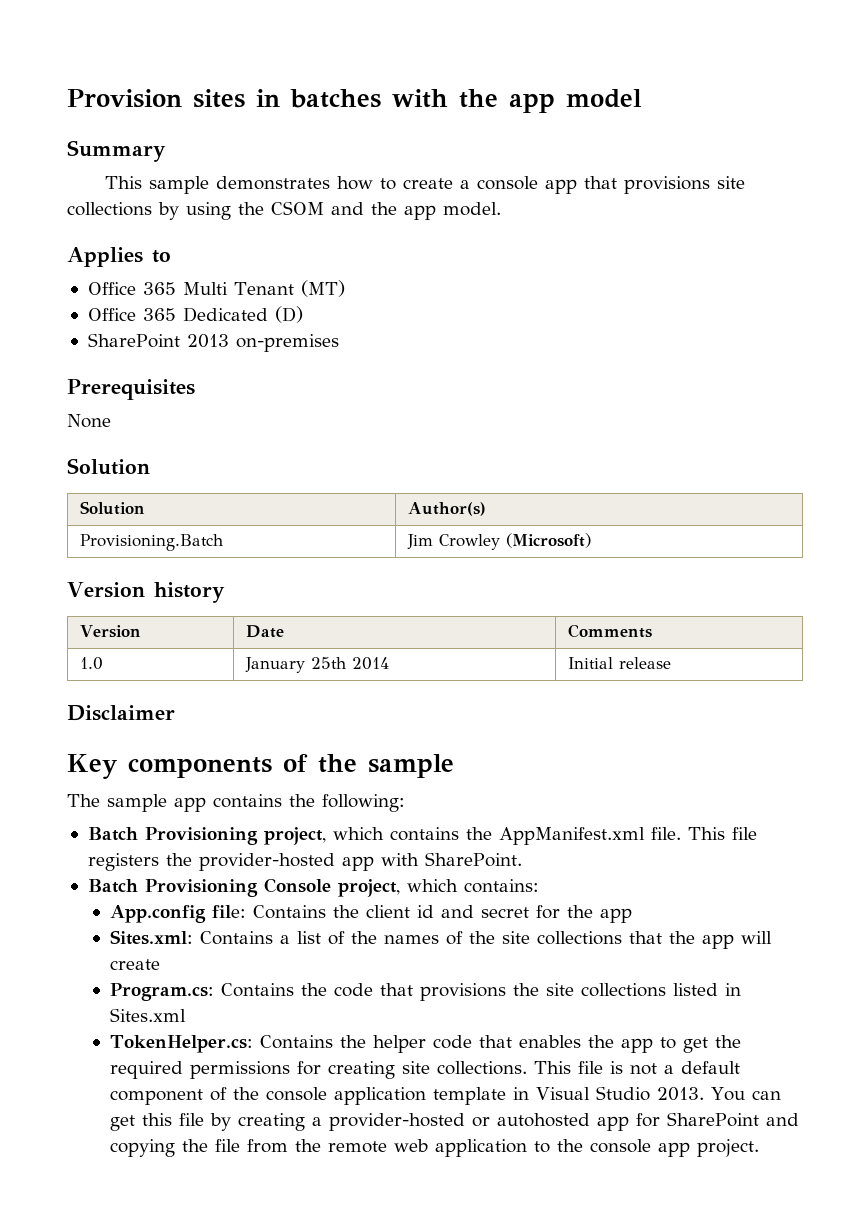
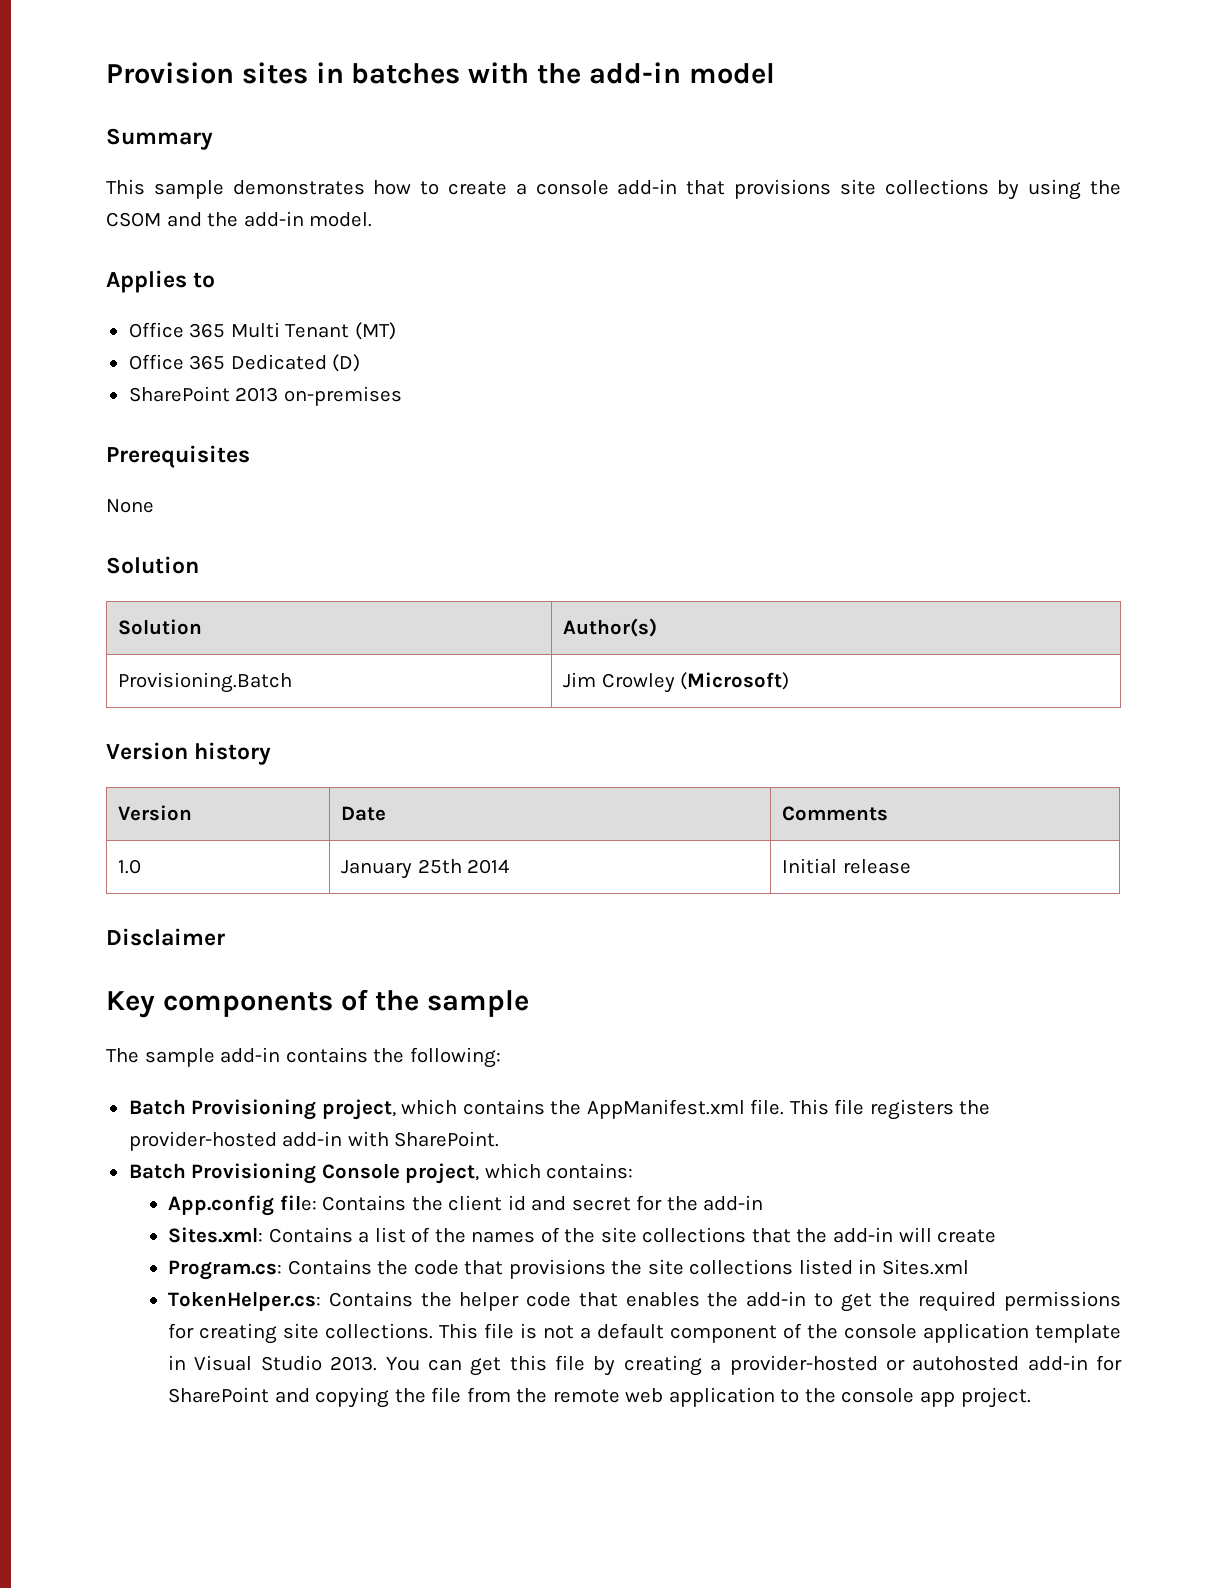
- Provision sites in batches with the app model
+ Provision sites in batches with the add-in model
- This sample demonstrates how to create a console app that provisions site collections by using the CSOM and the app model.
+ This sample demonstrates how to create a console add-in that provisions site collections by using the CSOM and the add-in model.
- The sample app contains the following:
+ The sample add-in contains the following:
- This file registers the provider-hosted app with SharePoint.
+ This file registers the provider-hosted add-in with SharePoint.
- App.config file: Contains the client id and secret for the app
+ App.config file: Contains the client id and secret for the add-in
- Sites.xml: Contains a list of the names of the site collections that the app will create
+ Sites.xml: Contains a list of the names of the site collections that the add-in will create
- TokenHelper.cs: Contains the helper code that enables the app to get the required permissions for creating site collections.
+ TokenHelper.cs: Contains the helper code that enables the add-in to get the required permissions for creating site collections.
- You can get this file by creating a provider-hosted or autohosted app for SharePoint and copying the file from the remote web application to the console app project.
+ You can get this file by creating a provider-hosted or autohosted add-in for SharePoint and copying the file from the remote web application to the console app project.

